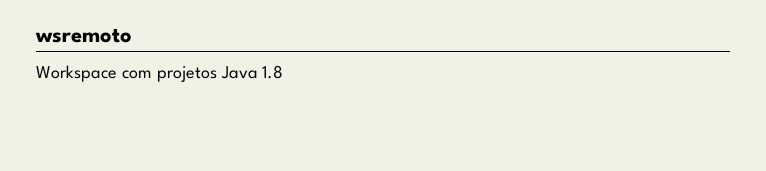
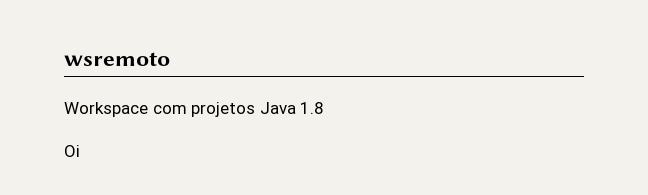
+ Oi

